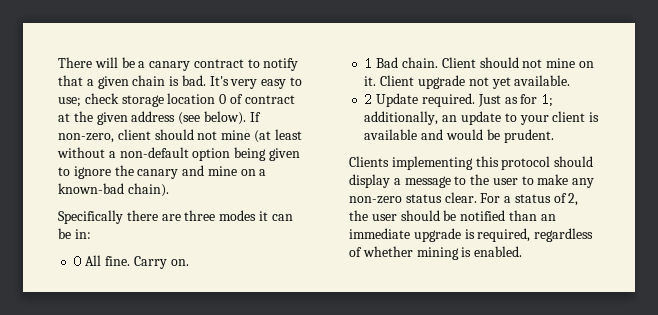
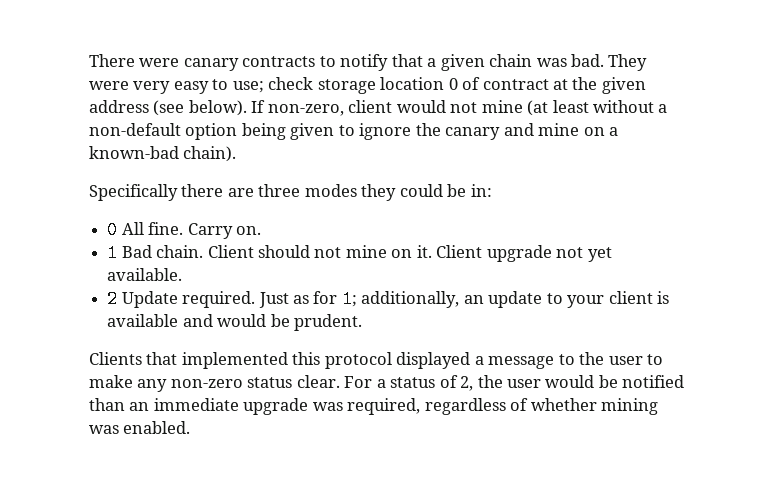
- There will be a canary contract to notify that a given chain is bad. It's very easy to use; check storage location 0 of contract at the given address (see below).
+ There were canary contracts to notify that a given chain was bad. They were very easy to use; check storage location 0 of contract at the given address (see below).
- If non-zero, client should not mine (at least without a non-default option being given to ignore the canary and mine on a known-bad chain).
+ If non-zero, client would not mine (at least without a non-default option being given to ignore the canary and mine on a known-bad chain).
- Specifically there are three modes it can be in:
+ Specifically there are three modes they could be in:
- Clients implementing this protocol should display a message to the user to make any non-zero status clear.
+ Clients that implemented this protocol displayed a message to the user to make any non-zero status clear.
- For a status of 2, the user should be notified than an immediate upgrade is required, regardless of whether mining is enabled.
+ For a status of 2, the user would be notified than an immediate upgrade was required, regardless of whether mining was enabled.

